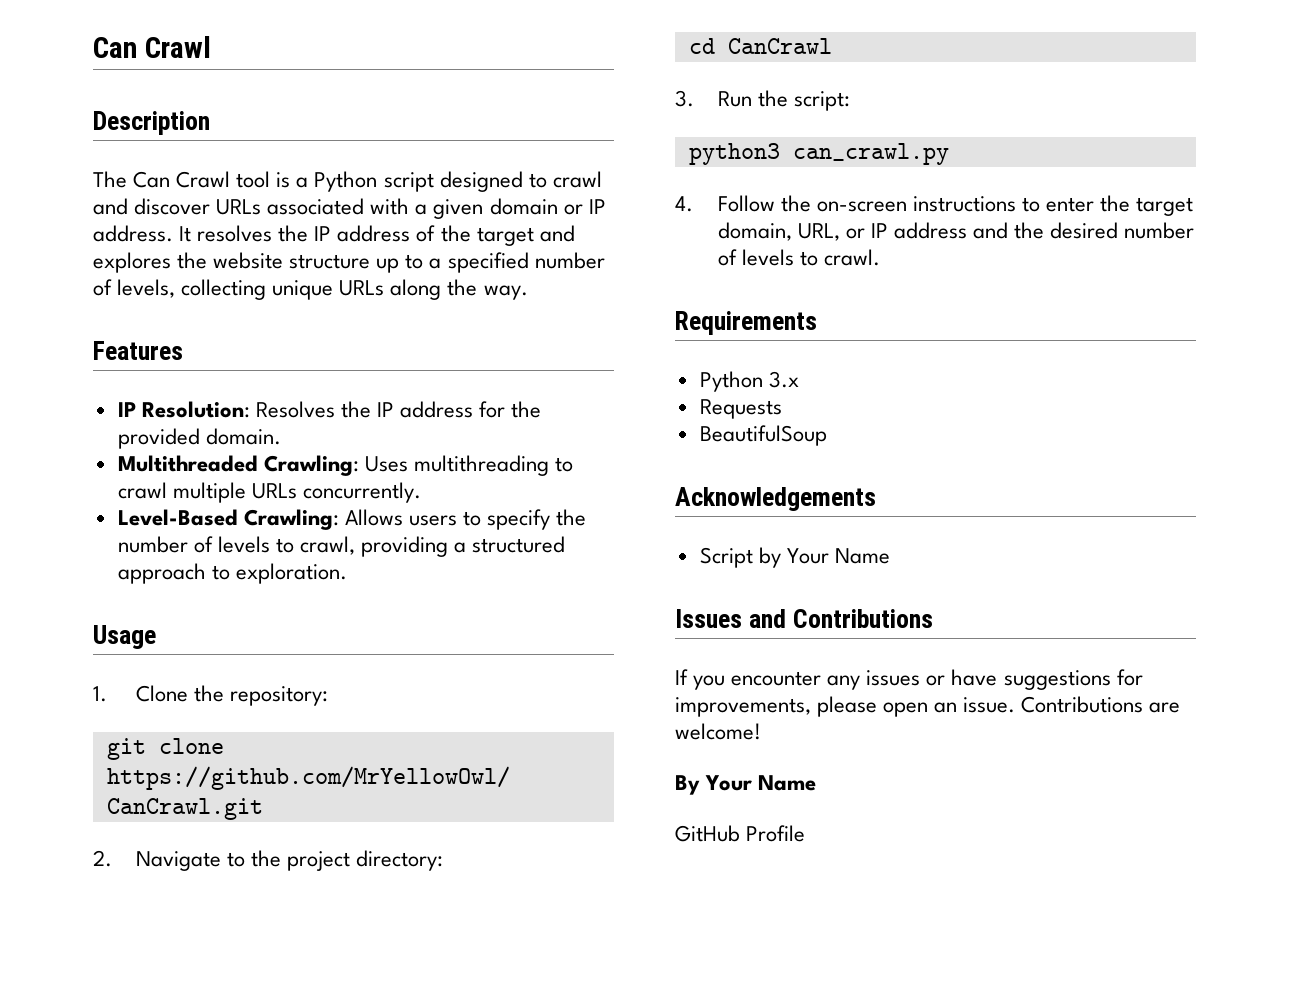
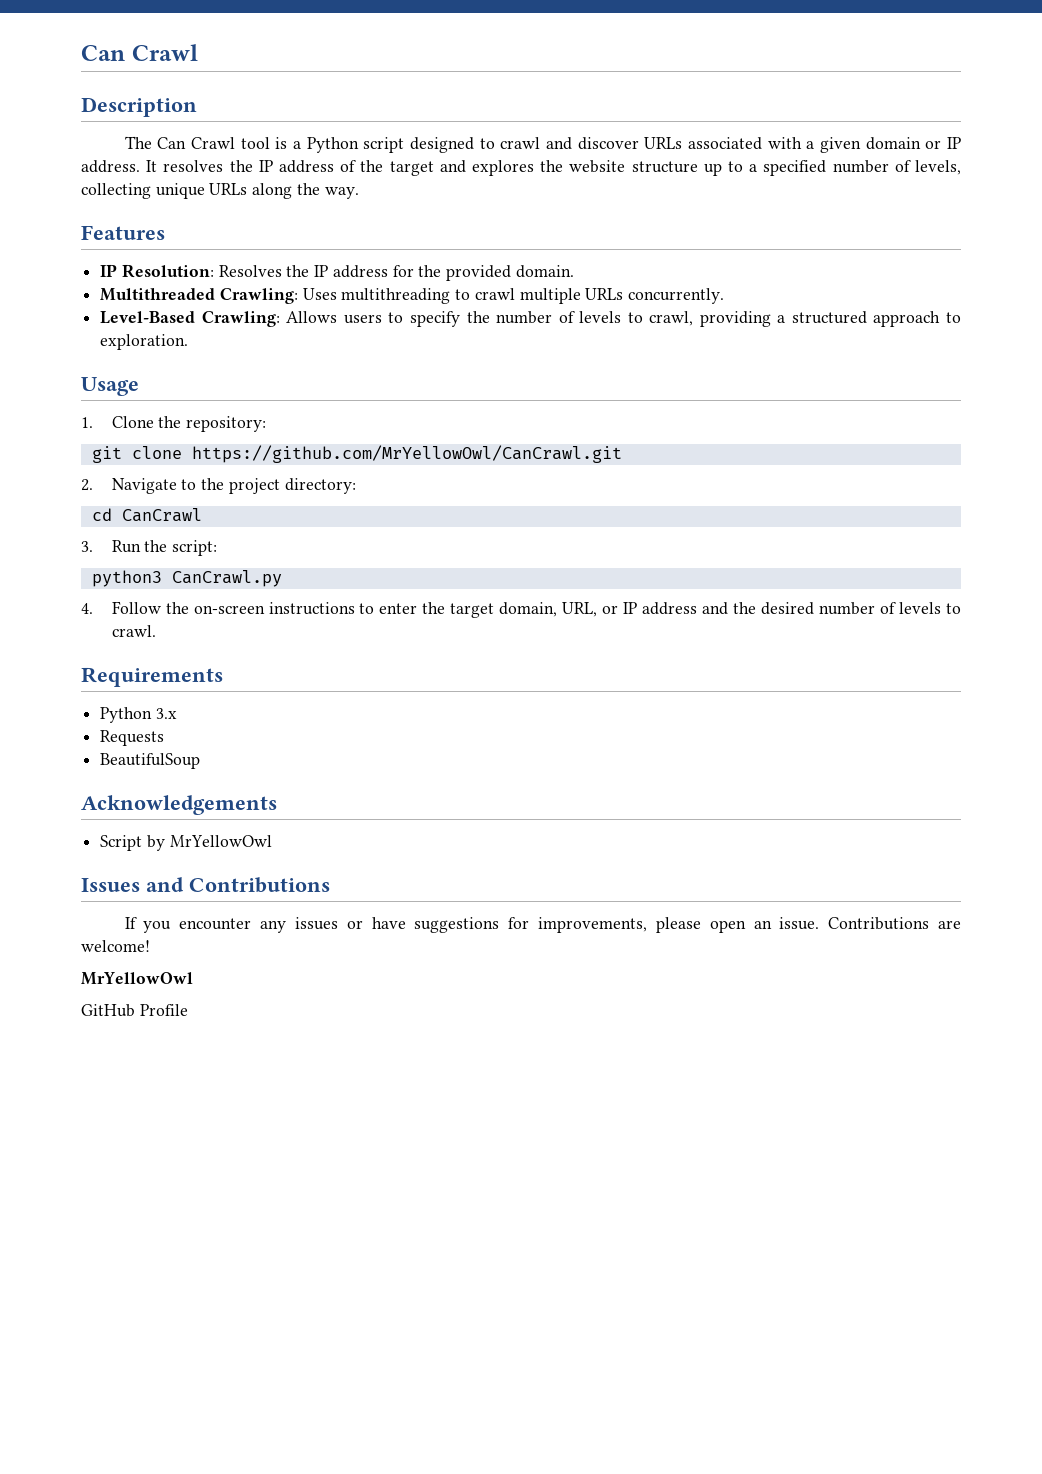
- python3 can_crawl.py
+ python3 CanCrawl.py
- Script by Your Name
+ Script by MrYellowOwl
  Contributions are welcome!
- By Your Name
+ MrYellowOwl

